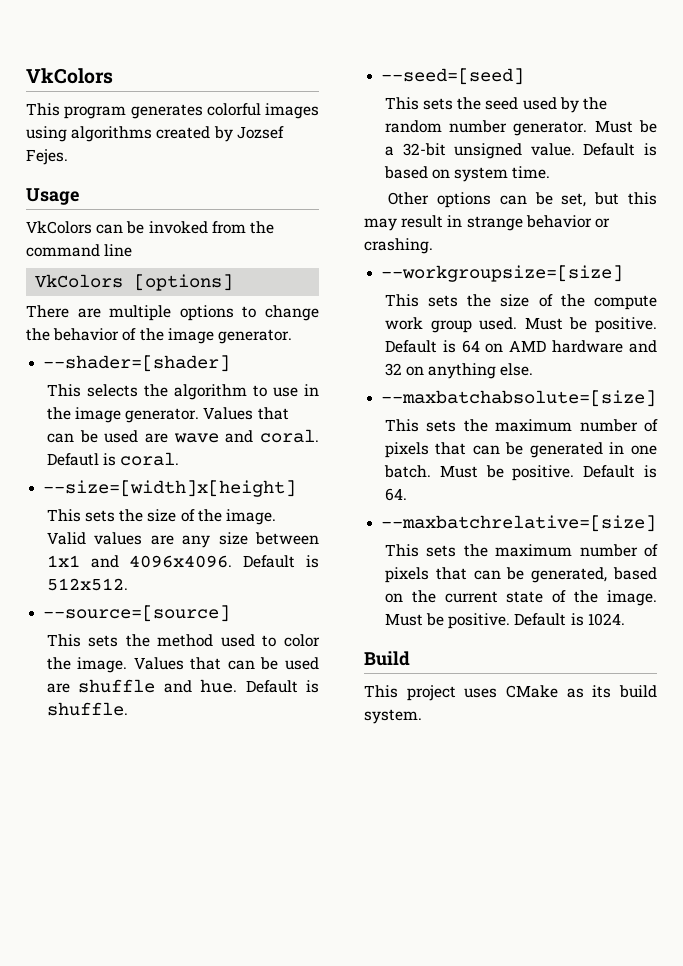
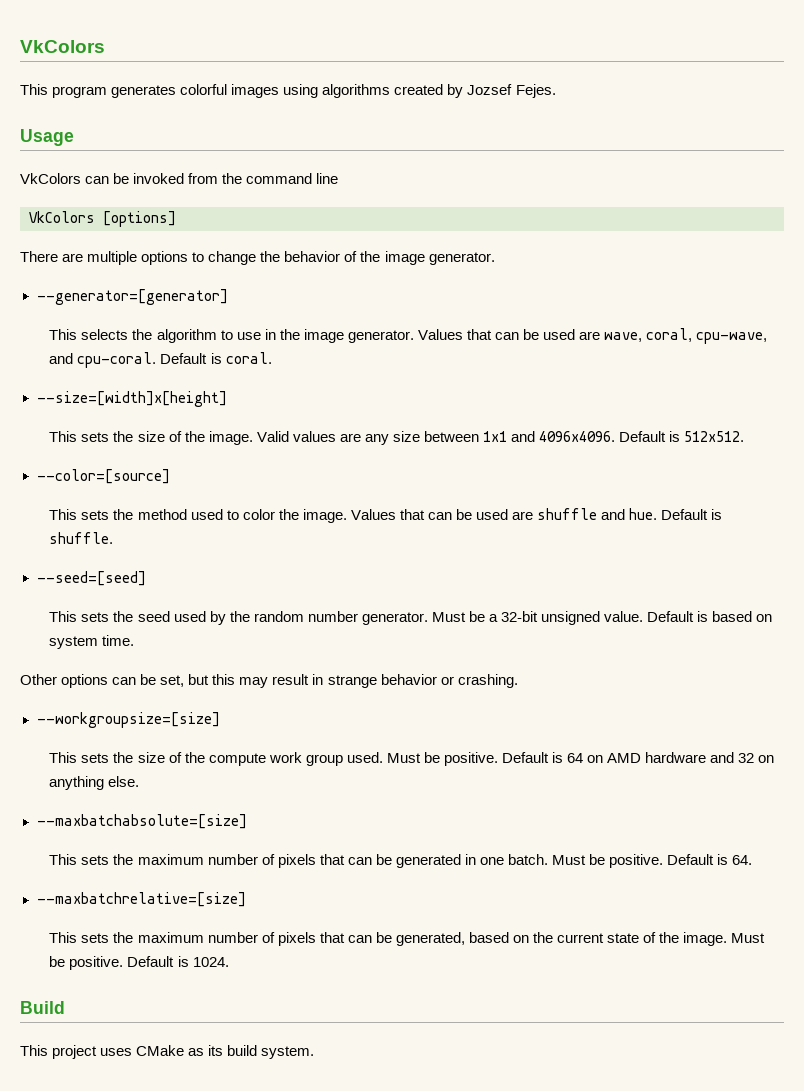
- --shader=[shader]
+ --generator=[generator]
- Values that can be used are wave and coral. Defautl is coral.
+ Values that can be used are wave, coral, cpu-wave, and cpu-coral. Default is coral.
- --source=[source]
+ --color=[source]

